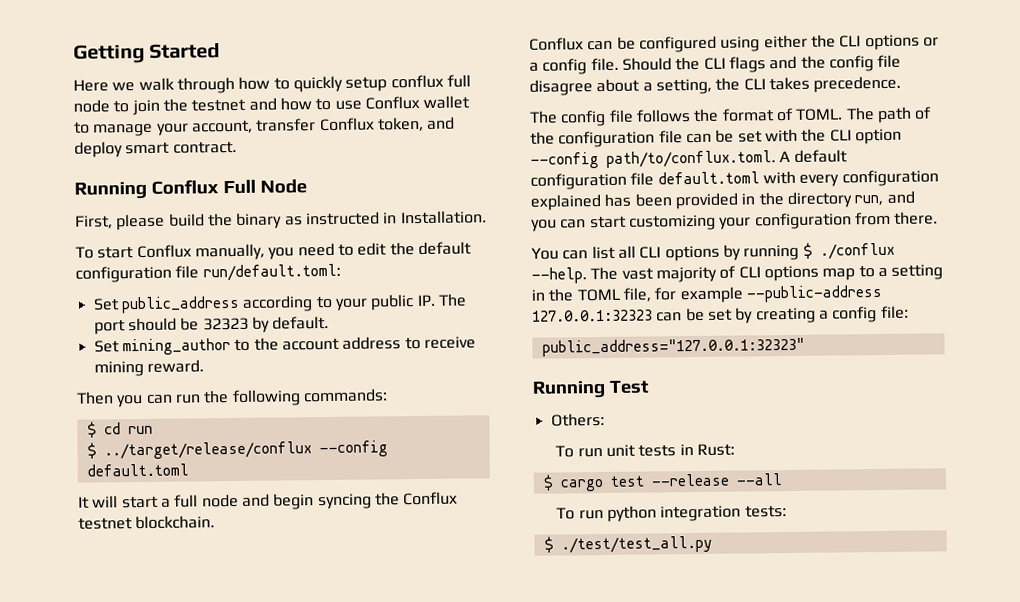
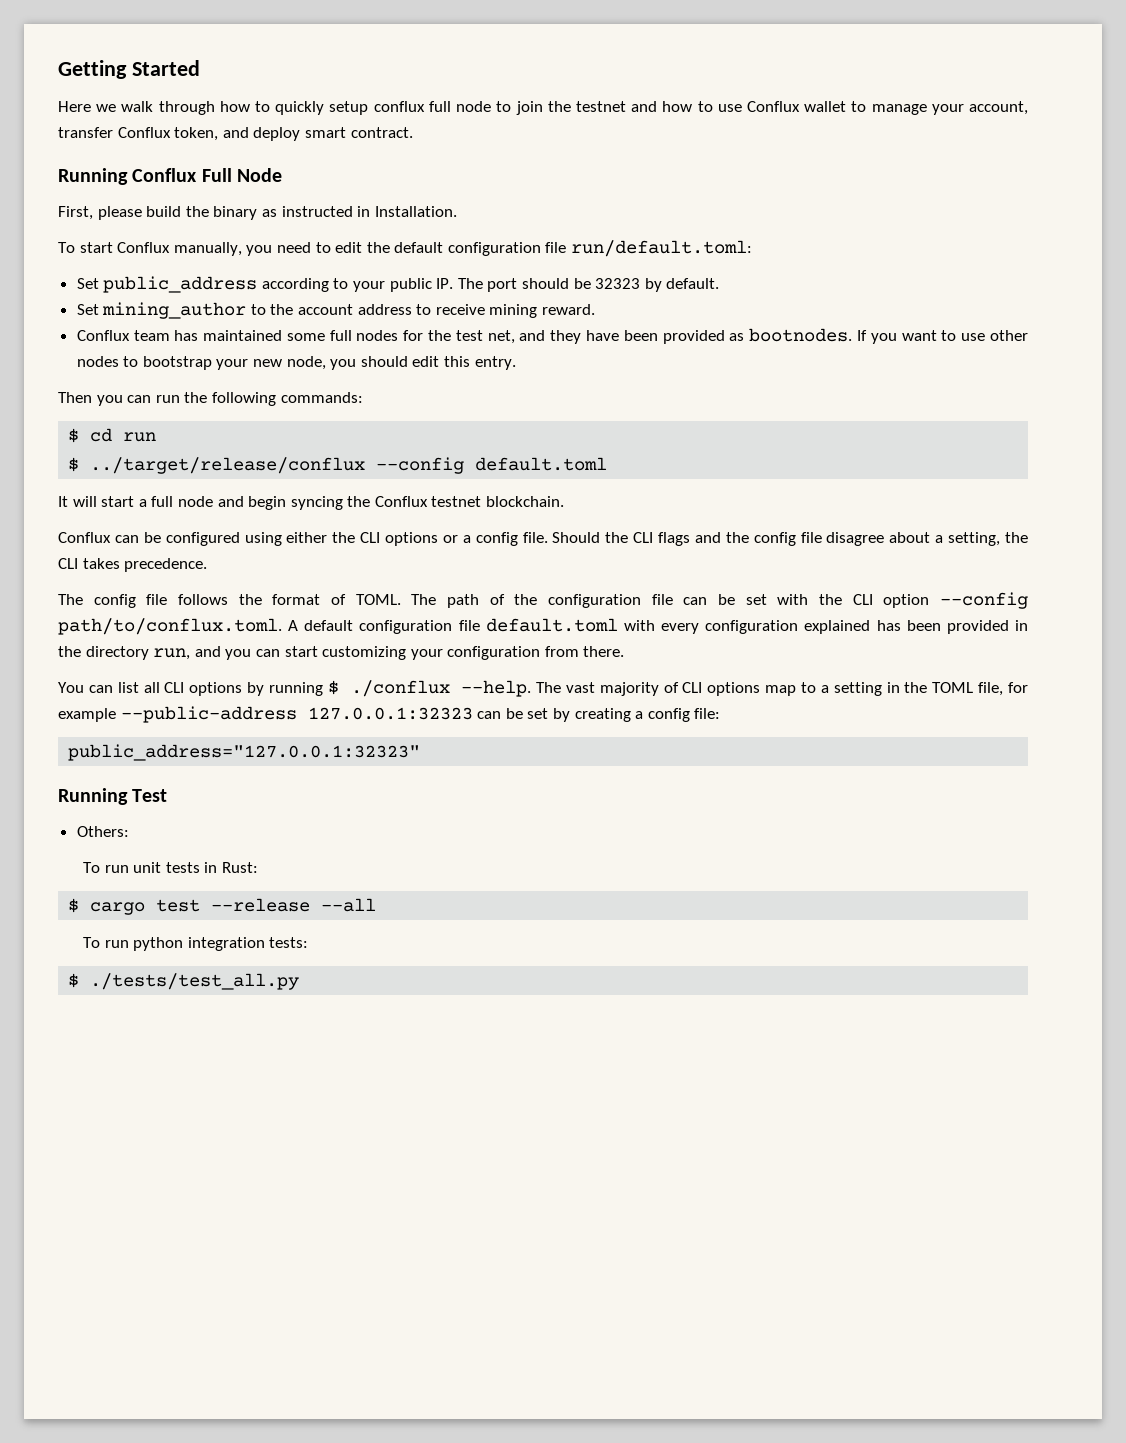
+ Conflux team has maintained some full nodes for the test net, and they have been provided as bootnodes. If you want to use other nodes to bootstrap your new node, you should edit this entry.
- $ ./test/test_all.py
+ $ ./tests/test_all.py

